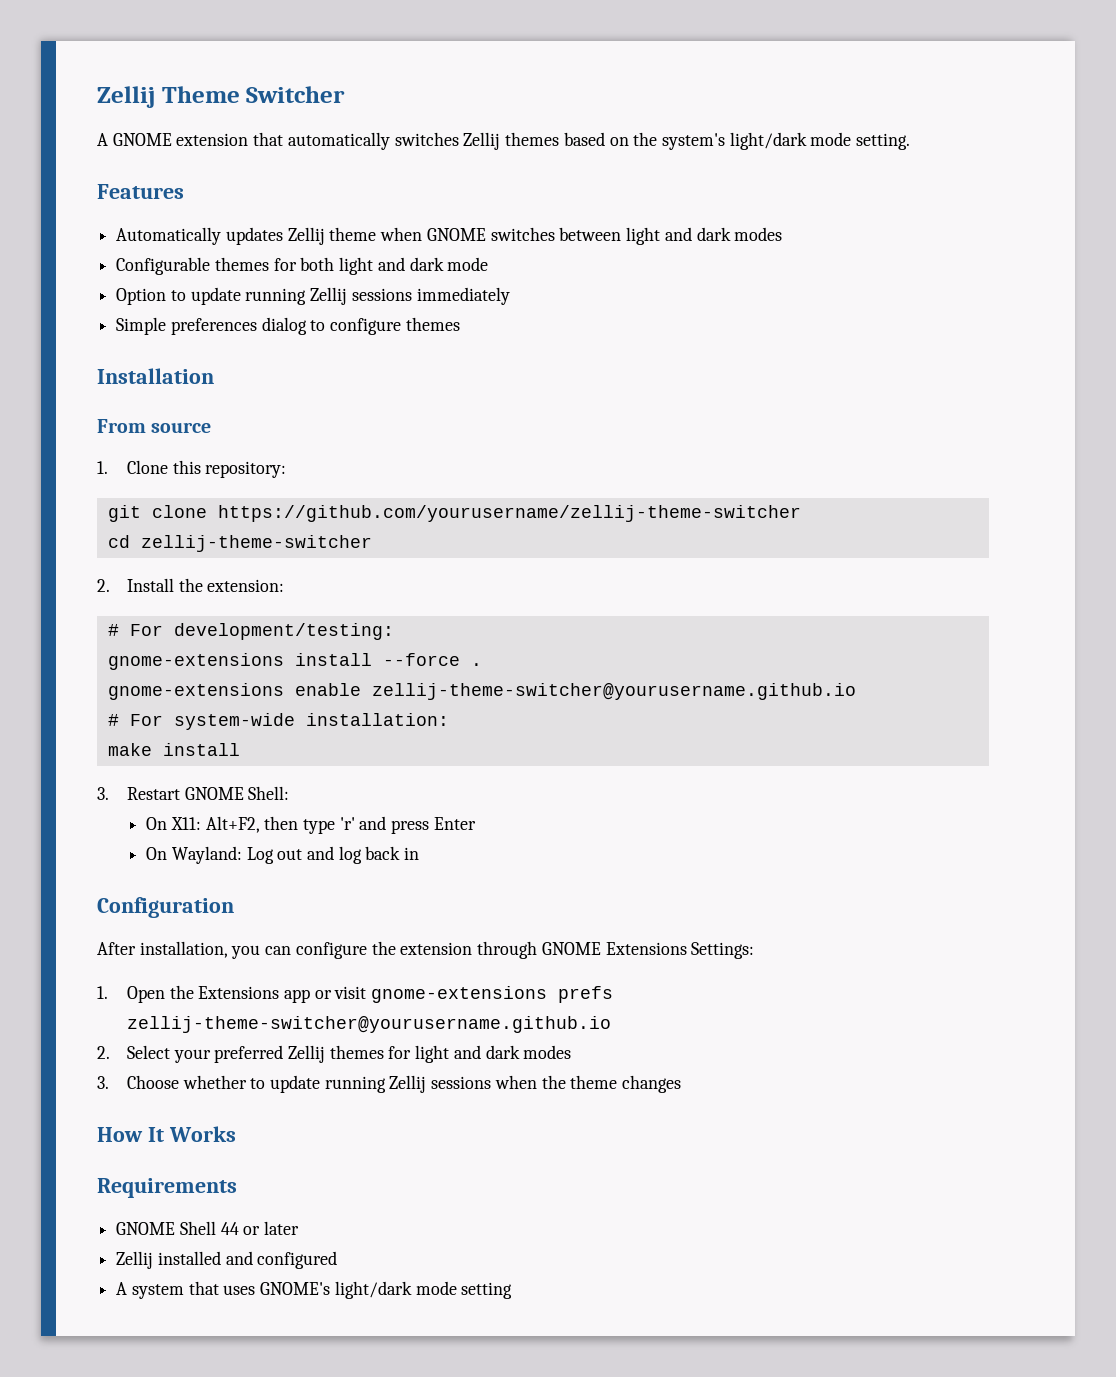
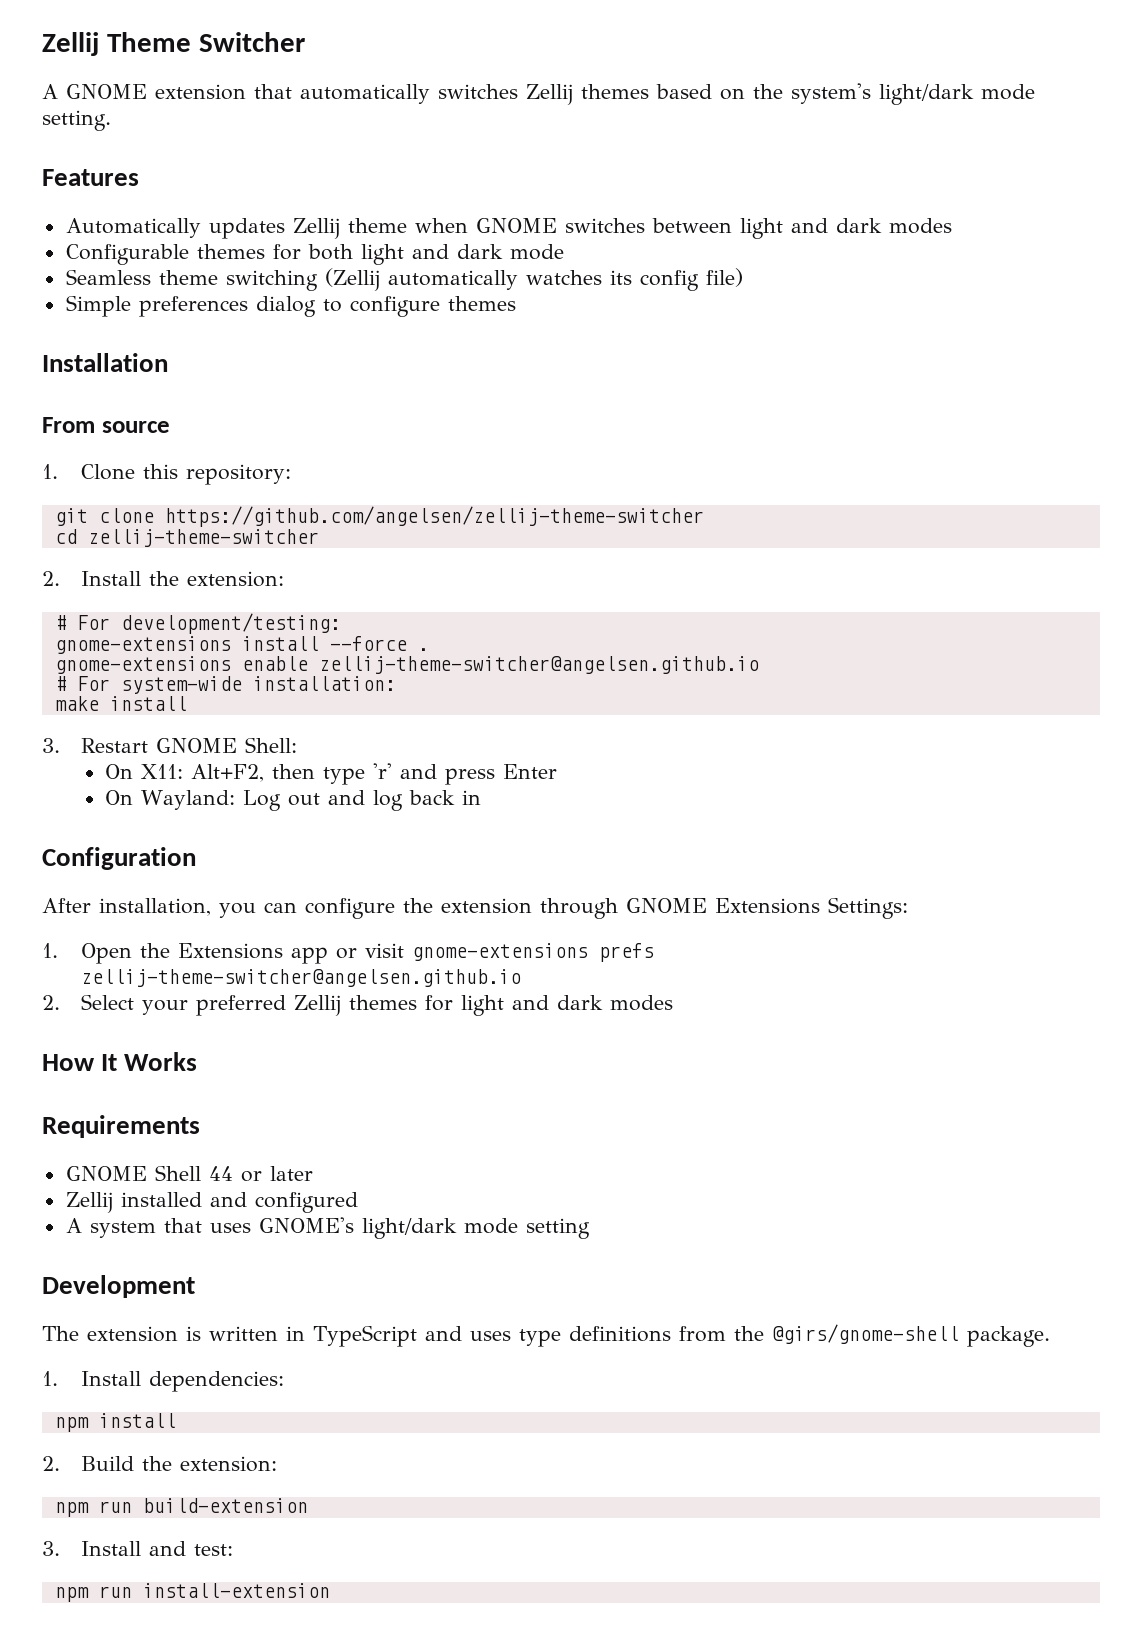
- Option to update running Zellij sessions immediately
+ Seamless theme switching (Zellij automatically watches its config file)
- git clone https://github.com/yourusername/zellij-theme-switcher
+ git clone https://github.com/angelsen/zellij-theme-switcher
- gnome-extensions enable zellij-theme-switcher@yourusername.github.io
+ gnome-extensions enable zellij-theme-switcher@angelsen.github.io
- 1. Open the Extensions app or visit gnome-extensions prefs zellij-theme-switcher@yourusername.github.io
+ 1. Open the Extensions app or visit gnome-extensions prefs zellij-theme-switcher@angelsen.github.io
- 3. Choose whether to update running Zellij sessions when the theme changes
+ Development
+ The extension is written in TypeScript and uses type definitions from the @girs/gnome-shell package.
+ 1. Install dependencies:
+ npm install
+ 2. Build the extension:
+ npm run build-extension
+ 3. Install and test:
+ npm run install-extension

